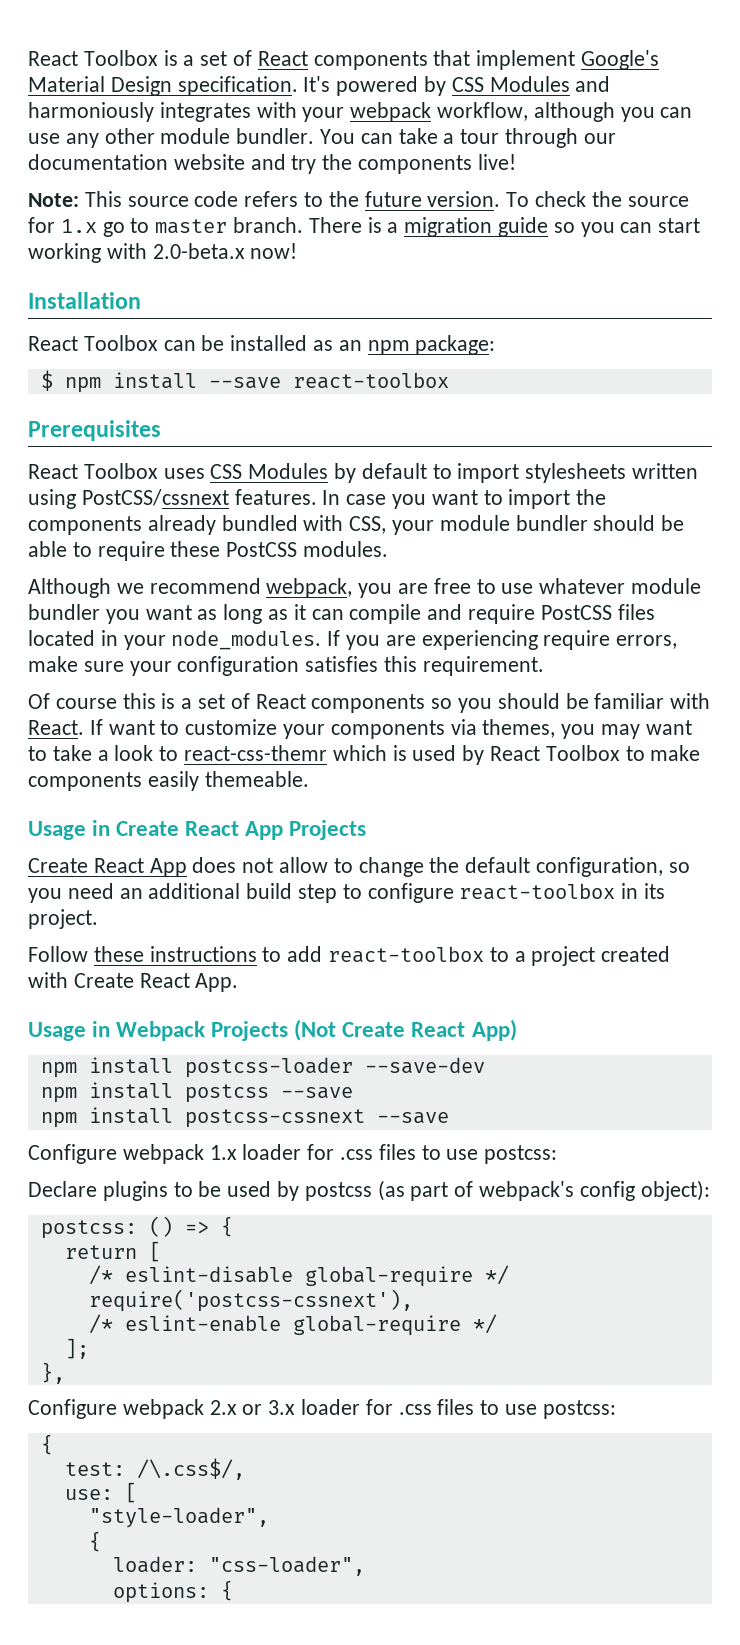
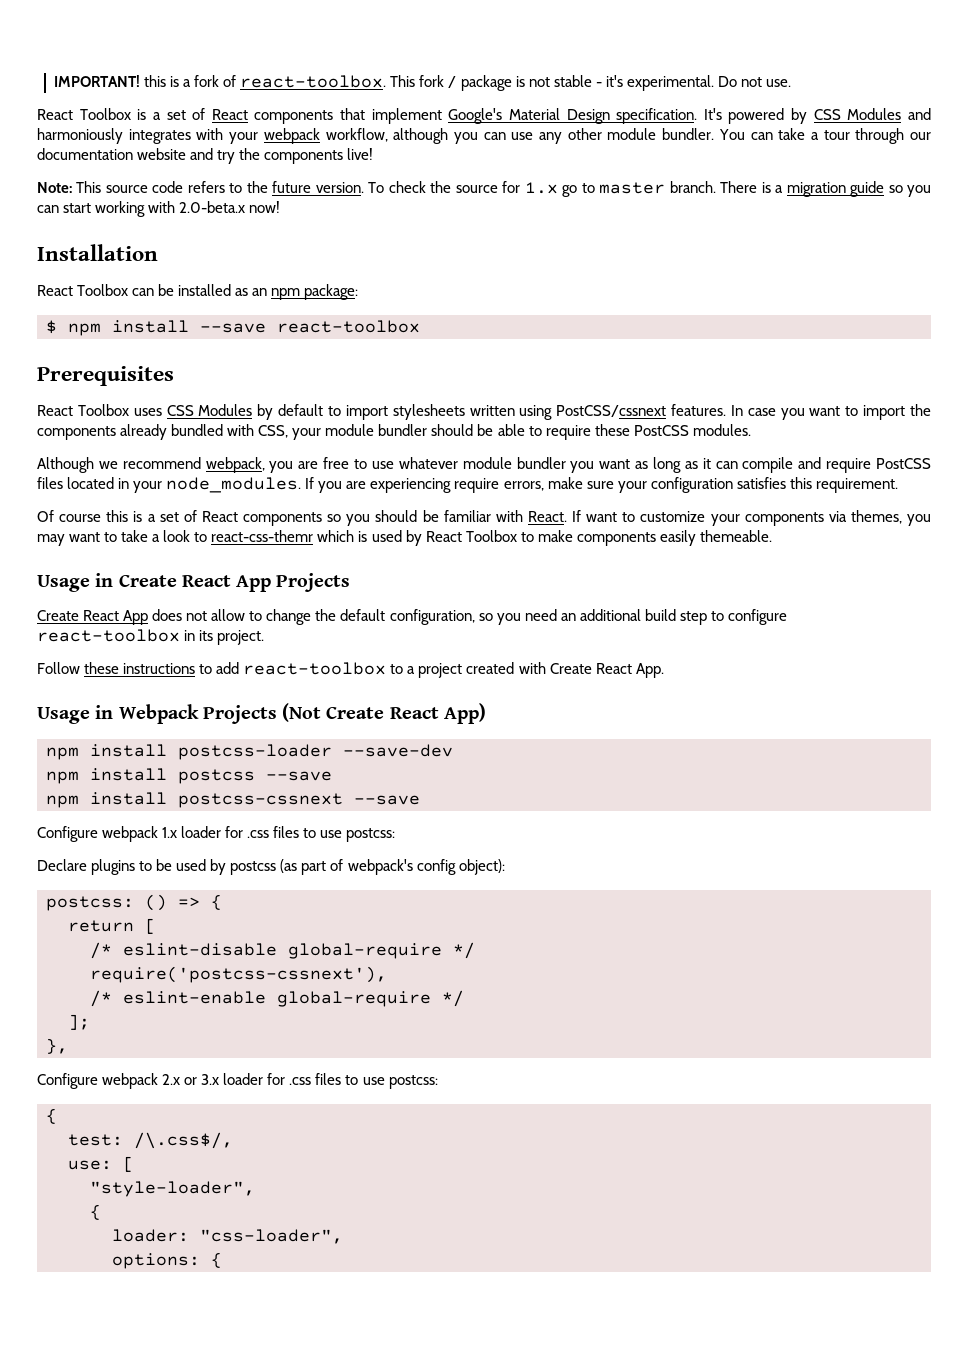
+ IMPORTANT! this is a fork of react-toolbox. This fork / package is not stable - it's experimental. Do not use.

